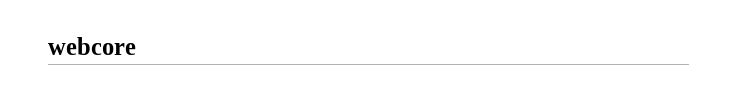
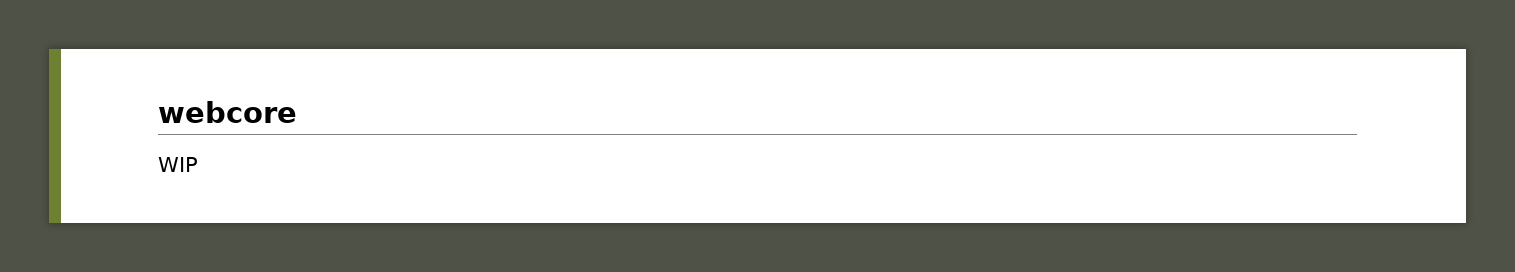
+ WIP

